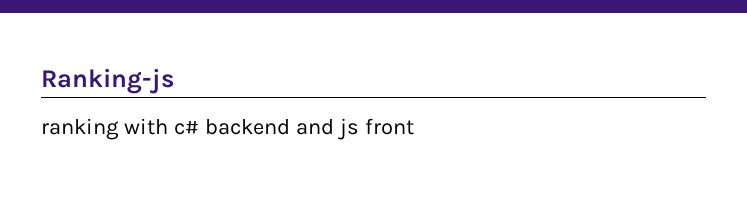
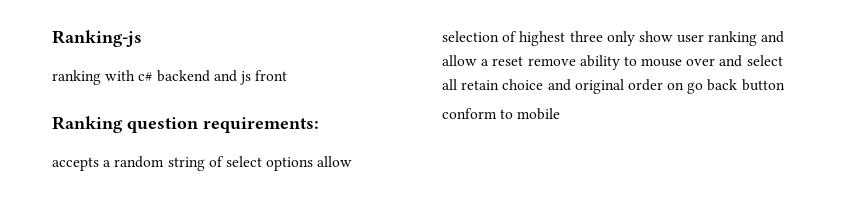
+ Ranking question requirements:
+ accepts a random string of select options allow selection of highest three only show user ranking and allow a reset remove ability to mouse over and select all retain choice and original order on go back button
+ conform to mobile

